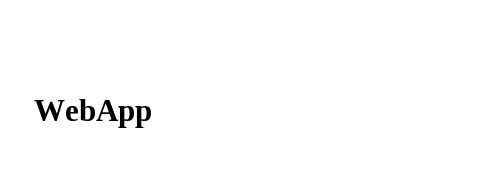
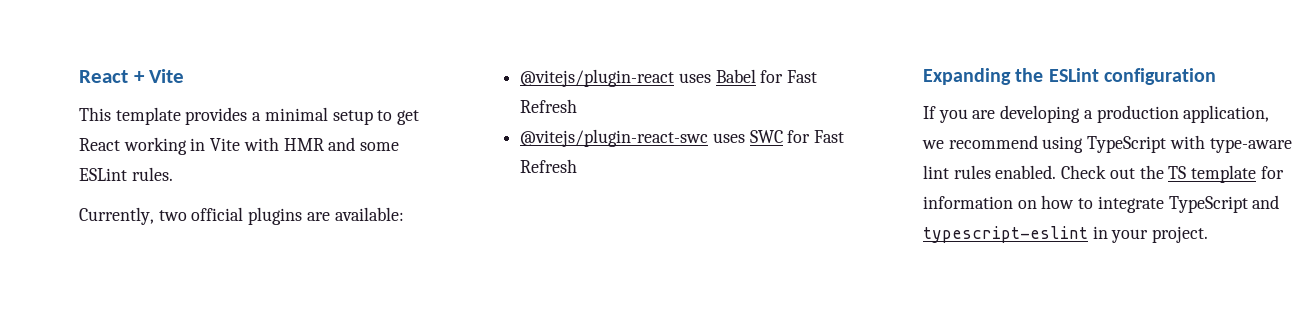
- WebApp
+ React + Vite
+ This template provides a minimal setup to get React working in Vite with HMR and some ESLint rules.
+ Currently, two official plugins are available:
+ @vitejs/plugin-react uses Babel for Fast Refresh
+ @vitejs/plugin-react-swc uses SWC for Fast Refresh
+ Expanding the ESLint configuration
+ If you are developing a production application, we recommend using TypeScript with type-aware lint rules enabled. Check out the TS template for information on how to integrate TypeScript and typescript-eslint in your project.

